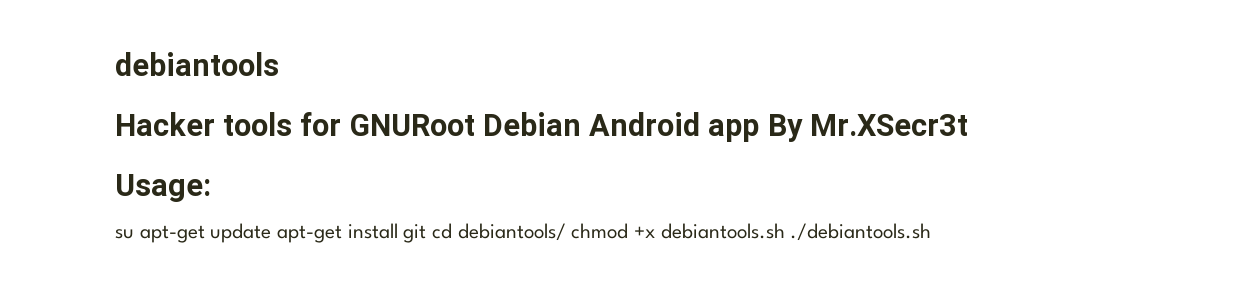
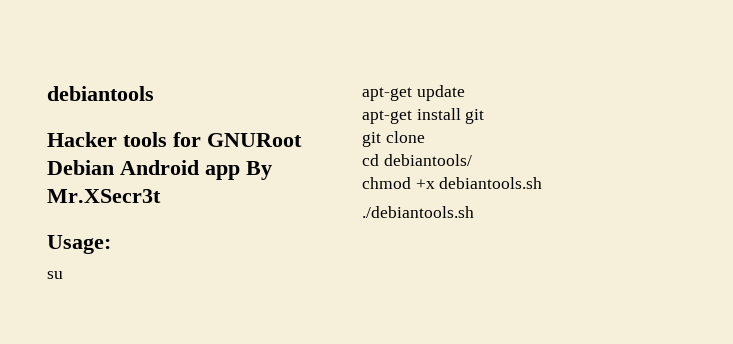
- su apt-get update apt-get install git cd debiantools/ chmod +x debiantools.sh ./debiantools.sh
+ su
+ apt-get update
+ apt-get install git
+ git clone
+ cd debiantools/
+ chmod +x debiantools.sh
+ ./debiantools.sh

